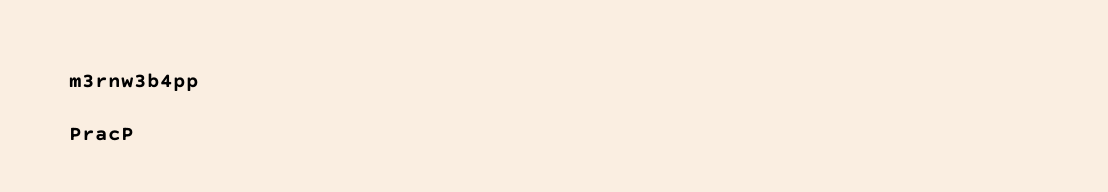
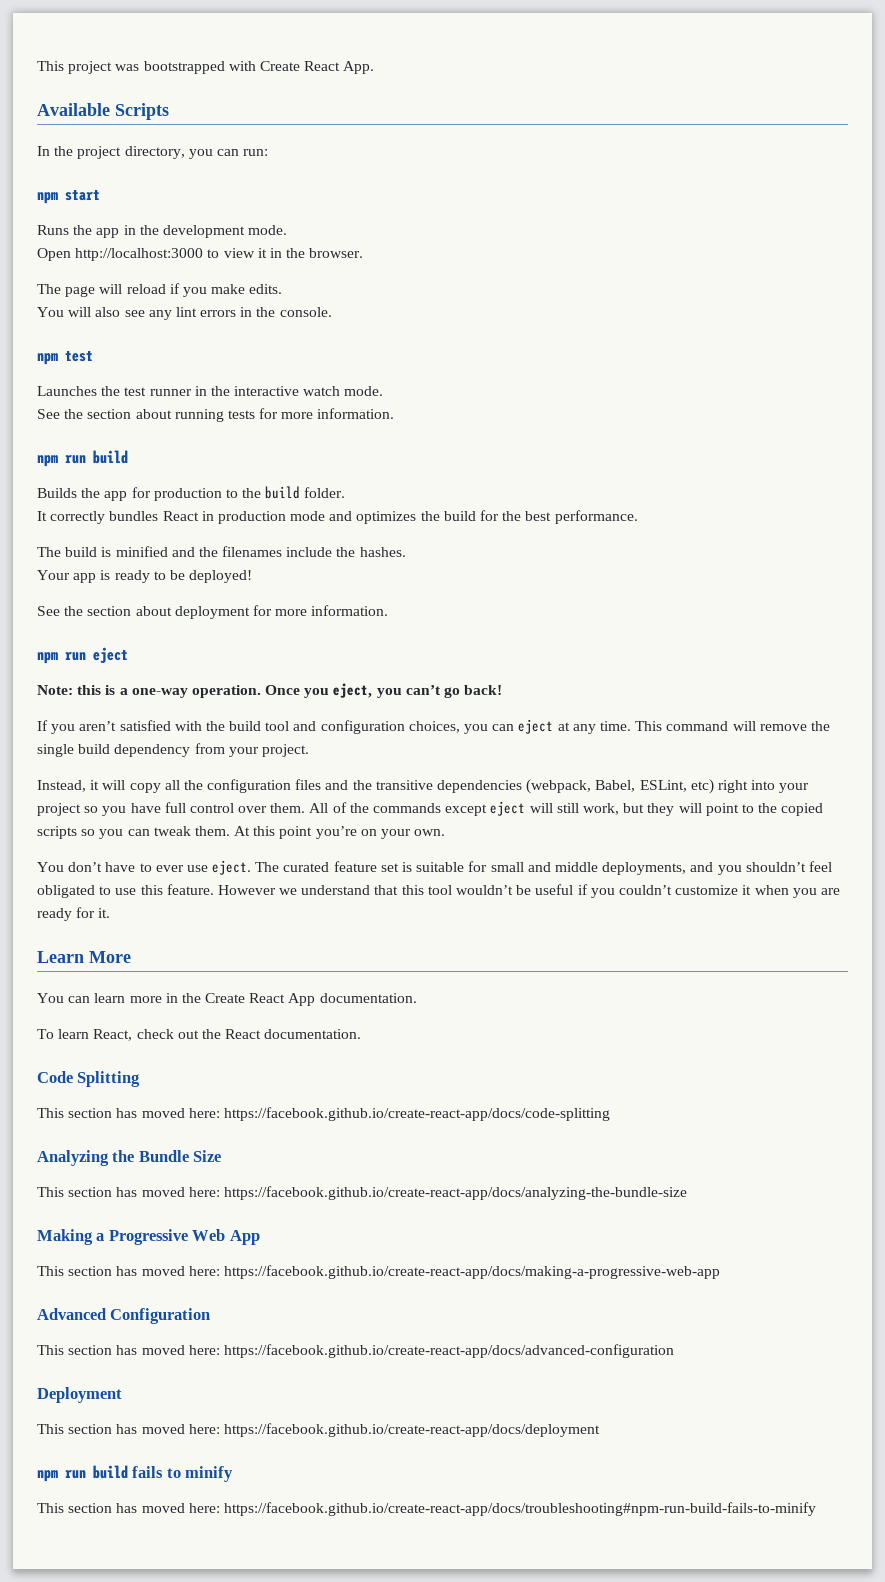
- m3rnw3b4pp
- PracP
+ This project was bootstrapped with Create React App.
+ Available Scripts
+ In the project directory, you can run:
+ npm start
+ Runs the app in the development mode.
+ Open http://localhost:3000 to view it in the browser.
+ The page will reload if you make edits.
+ You will also see any lint errors in the console.
+ npm test
+ Launches the test runner in the interactive watch mode.
+ See the section about running tests for more information.
+ npm run build
+ Builds the app for production to the build folder.
+ It correctly bundles React in production mode and optimizes the build for the best performance.
+ The build is minified and the filenames include the hashes.
+ Your app is ready to be deployed!
+ See the section about deployment for more information.
+ npm run eject
+ Note: this is a one-way operation. Once you eject, you can’t go back!
+ If you aren’t satisfied with the build tool and configuration choices, you can eject at any time. This command will remove the single build dependency from your project.
+ Instead, it will copy all the configuration files and the transitive dependencies (webpack, Babel, ESLint, etc) right into your project so you have full control over them. All of the commands except eject will still work, but they will point to the copied scripts so you can tweak them. At this point you’re on your own.
+ You don’t have to ever use eject. The curated feature set is suitable for small and middle deployments, and you shouldn’t feel obligated to use this feature. However we understand that this tool wouldn’t be useful if you couldn’t customize it when you are ready for it.
+ Learn More
+ You can learn more in the Create React App documentation.
+ To learn React, check out the React documentation.
+ Code Splitting
+ This section has moved here: https://facebook.github.io/create-react-app/docs/code-splitting
+ Analyzing the Bundle Size
+ This section has moved here: https://facebook.github.io/create-react-app/docs/analyzing-the-bundle-size
+ Making a Progressive Web App
+ This section has moved here: https://facebook.github.io/create-react-app/docs/making-a-progressive-web-app
+ Advanced Configuration
+ This section has moved here: https://facebook.github.io/create-react-app/docs/advanced-configuration
+ Deployment
+ This section has moved here: https://facebook.github.io/create-react-app/docs/deployment
+ npm run build fails to minify
+ This section has moved here: https://facebook.github.io/create-react-app/docs/troubleshooting#npm-run-build-fails-to-minify

